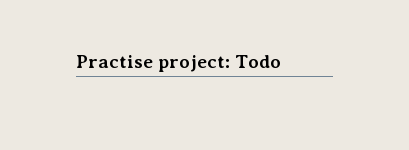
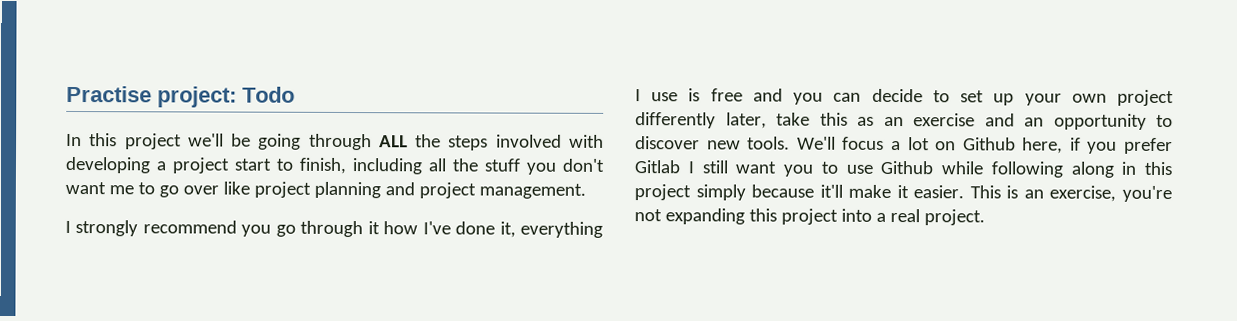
+ In this project we'll be going through ALL the steps involved with developing a project start to finish, including all the stuff you don't want me to go over like project planning and project management.
+ I strongly recommend you go through it how I've done it, everything I use is free and you can decide to set up your own project differently later, take this as an exercise and an opportunity to discover new tools. We'll focus a lot on Github here, if you prefer Gitlab I still want you to use Github while following along in this project simply because it'll make it easier. This is an exercise, you're not expanding this project into a real project.

